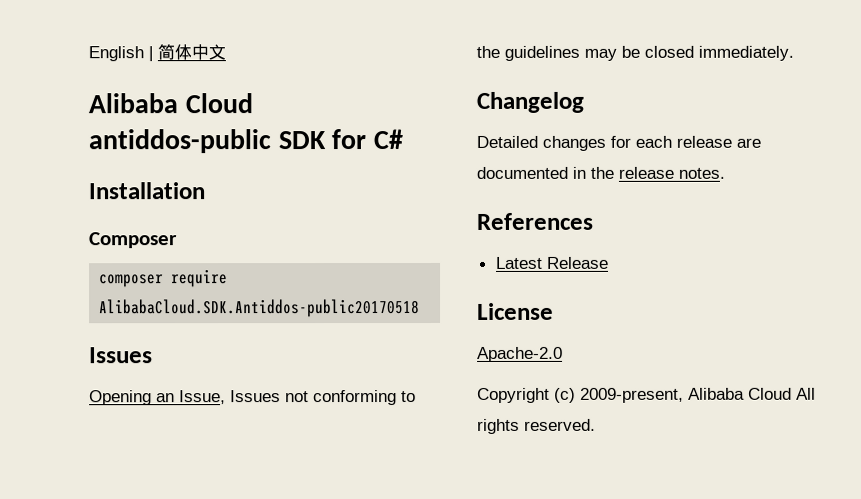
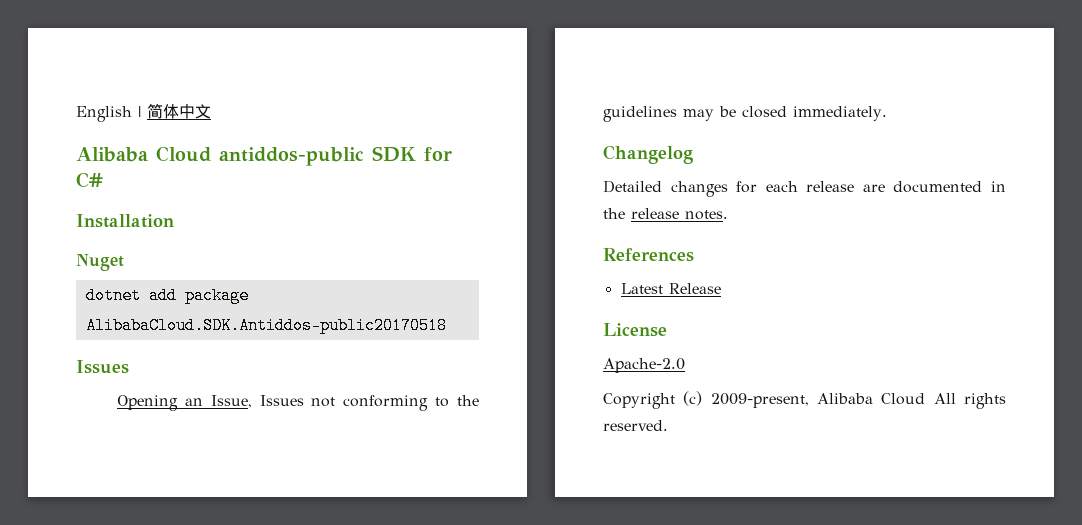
- Composer
- composer require AlibabaCloud.SDK.Antiddos-public20170518
+ Nuget
+ dotnet add package AlibabaCloud.SDK.Antiddos-public20170518

